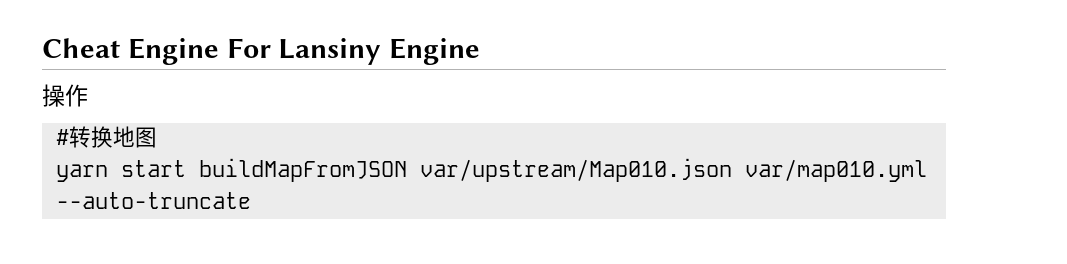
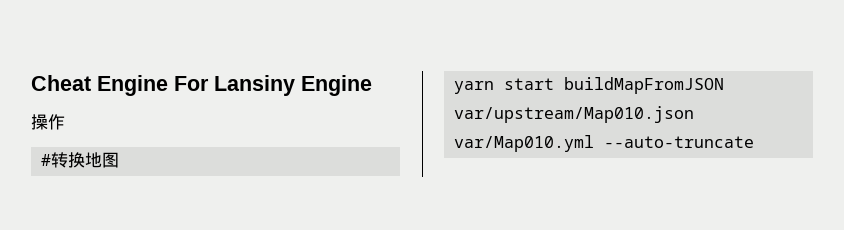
- yarn start buildMapFromJSON var/upstream/Map010.json var/map010.yml --auto-truncate
+ yarn start buildMapFromJSON var/upstream/Map010.json var/Map010.yml --auto-truncate

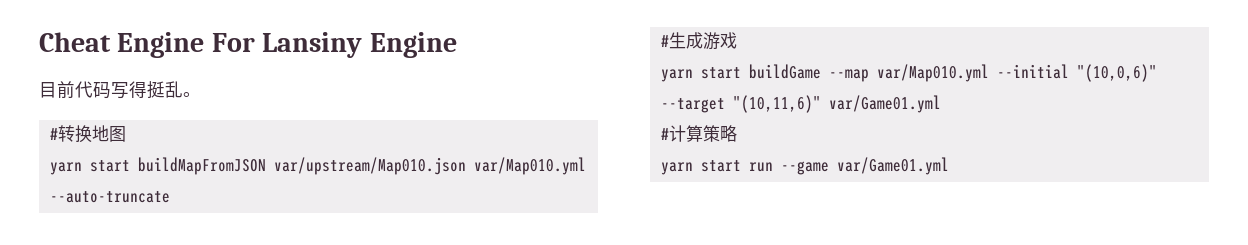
- 操作
+ 目前代码写得挺乱。
+ #生成游戏
+ yarn start buildGame --map var/Map010.yml --initial "(10,0,6)" --target "(10,11,6)" var/Game01.yml
+ #计算策略
+ yarn start run --game var/Game01.yml

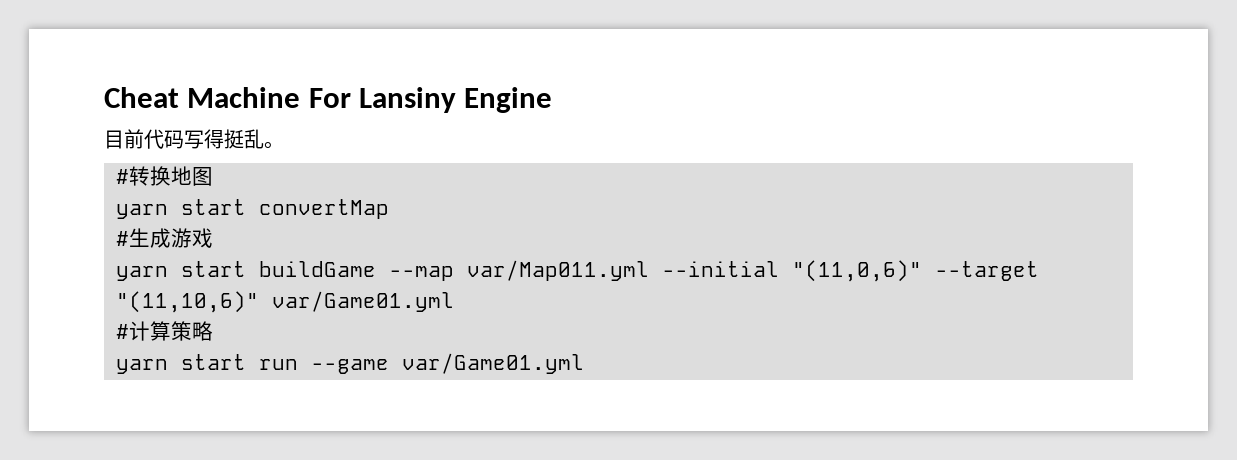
- Cheat Engine For Lansiny Engine
+ Cheat Machine For Lansiny Engine
- yarn start buildMapFromJSON var/upstream/Map010.json var/Map010.yml --auto-truncate
+ yarn start convertMap
- yarn start buildGame --map var/Map010.yml --initial "(10,0,6)" --target "(10,11,6)" var/Game01.yml
+ yarn start buildGame --map var/Map011.yml --initial "(11,0,6)" --target "(11,10,6)" var/Game01.yml

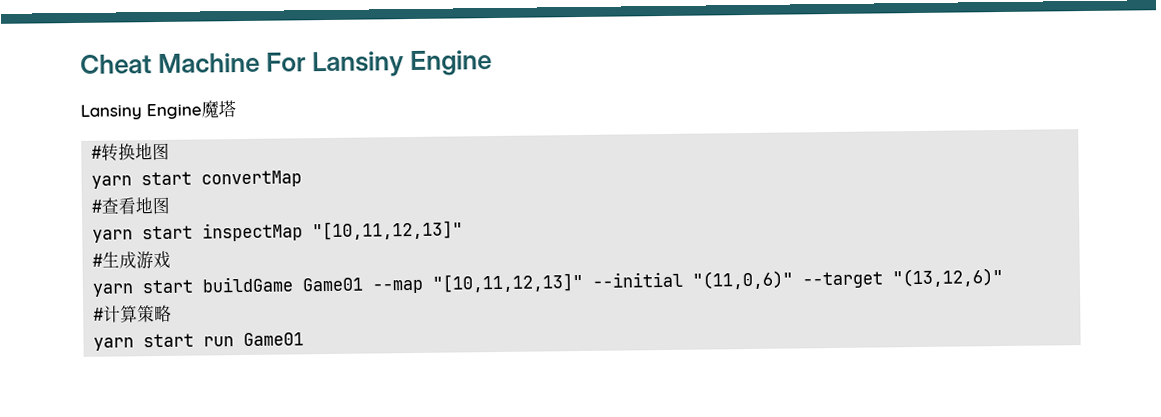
- 目前代码写得挺乱。
+ Lansiny Engine魔塔
+ #查看地图
+ yarn start inspectMap "[10,11,12,13]"
- yarn start buildGame --map var/Map011.yml --initial "(11,0,6)" --target "(11,10,6)" var/Game01.yml
+ yarn start buildGame Game01 --map "[10,11,12,13]" --initial "(11,0,6)" --target "(13,12,6)"
- yarn start run --game var/Game01.yml
+ yarn start run Game01

